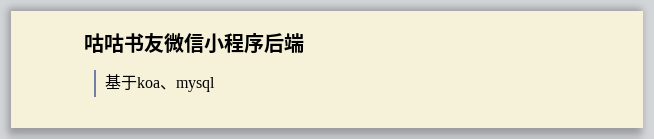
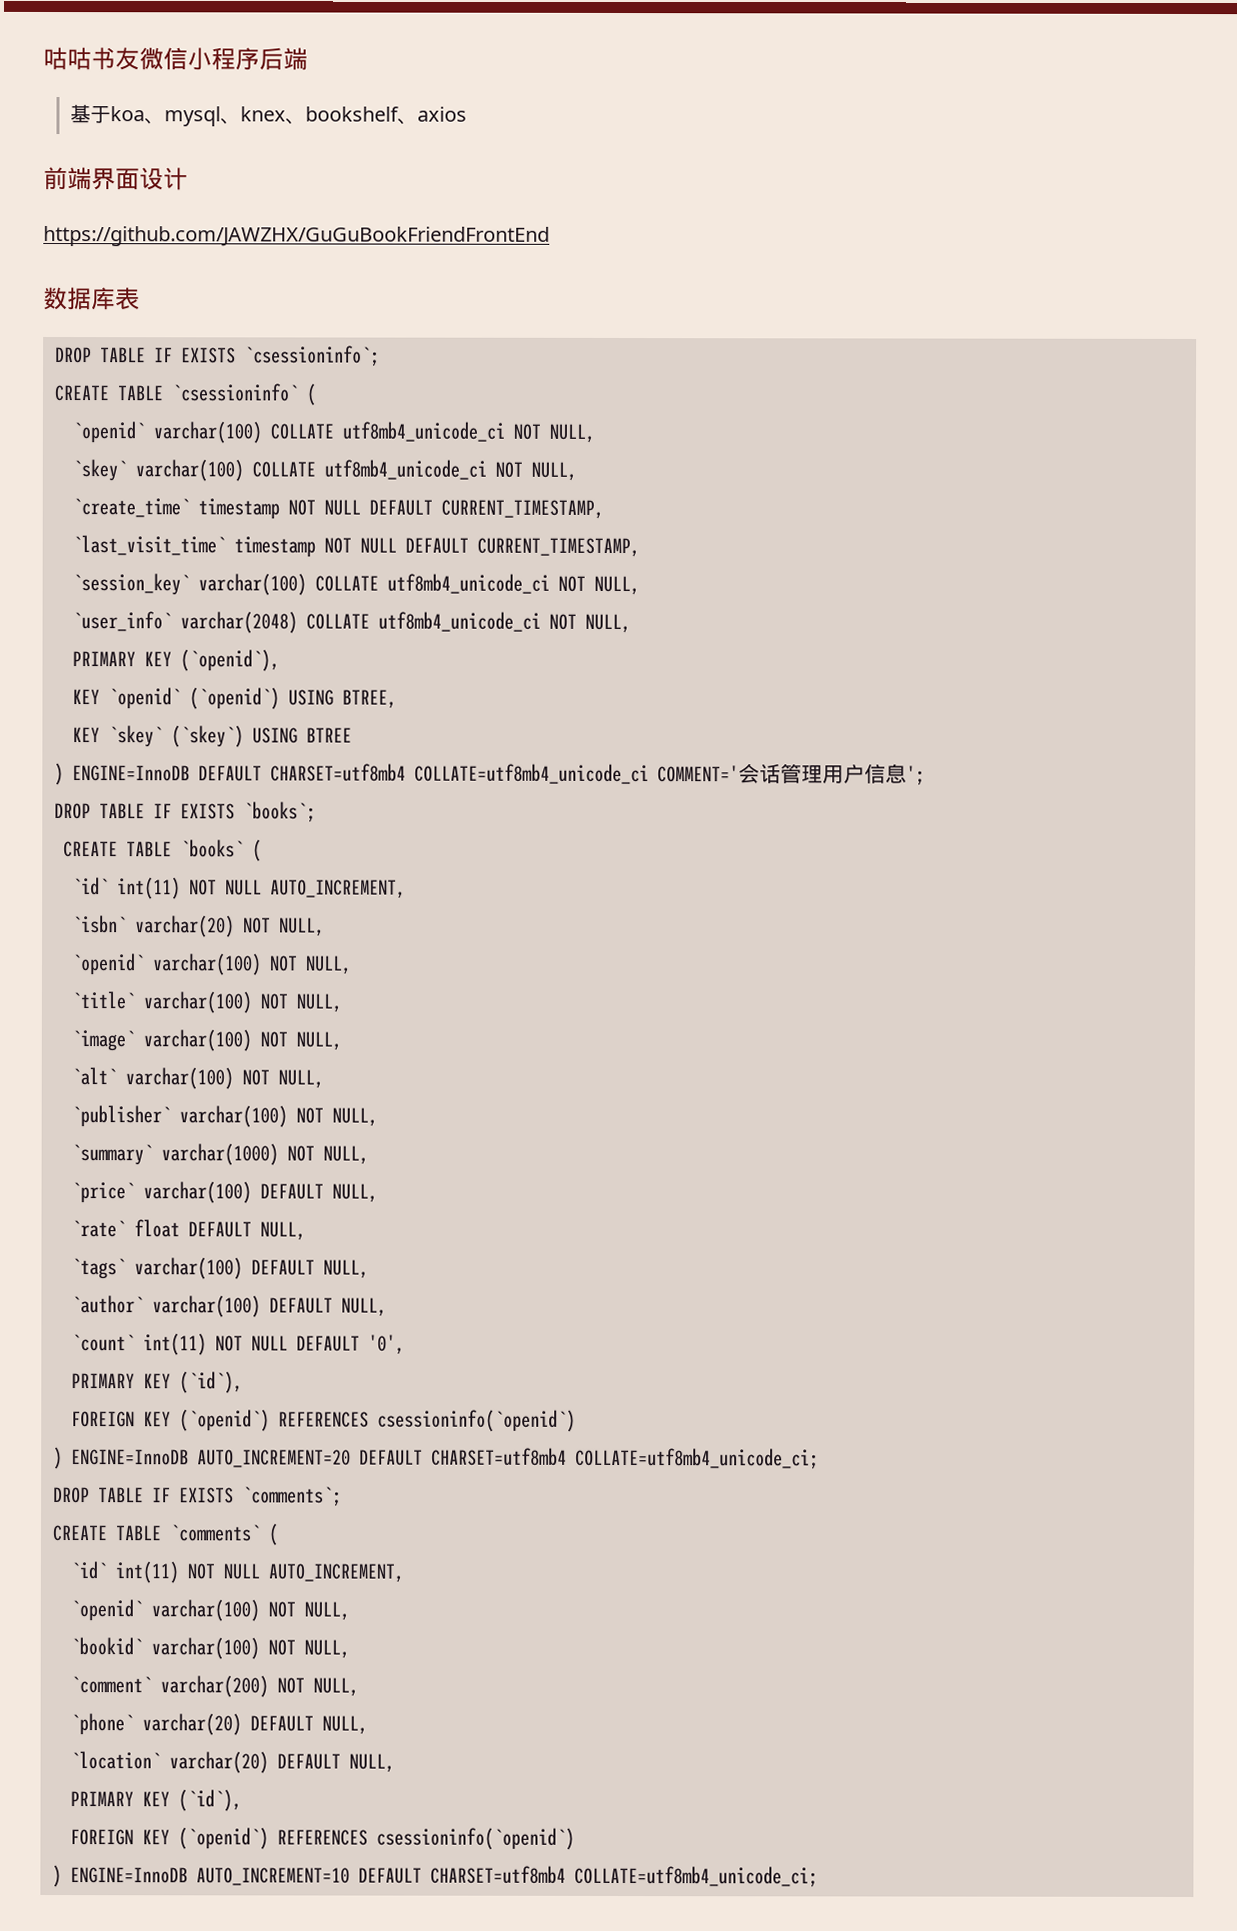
- 基于koa、mysql
+ 基于koa、mysql、knex、bookshelf、axios
+ 前端界面设计
+ https://github.com/JAWZHX/GuGuBookFriendFrontEnd
+ 数据库表
+ DROP TABLE IF EXISTS `csessioninfo`;
+ CREATE TABLE `csessioninfo` (
+ `openid` varchar(100) COLLATE utf8mb4_unicode_ci NOT NULL,
+ `skey` varchar(100) COLLATE utf8mb4_unicode_ci NOT NULL,
+ `create_time` timestamp NOT NULL DEFAULT CURRENT_TIMESTAMP,
+ `last_visit_time` timestamp NOT NULL DEFAULT CURRENT_TIMESTAMP,
+ `session_key` varchar(100) COLLATE utf8mb4_unicode_ci NOT NULL,
+ `user_info` varchar(2048) COLLATE utf8mb4_unicode_ci NOT NULL,
+ PRIMARY KEY (`openid`),
+ KEY `openid` (`openid`) USING BTREE,
+ KEY `skey` (`skey`) USING BTREE
+ ) ENGINE=InnoDB DEFAULT CHARSET=utf8mb4 COLLATE=utf8mb4_unicode_ci COMMENT='会话管理用户信息';
+ DROP TABLE IF EXISTS `books`;
+ CREATE TABLE `books` (
+ `id` int(11) NOT NULL AUTO_INCREMENT,
+ `isbn` varchar(20) NOT NULL,
+ `openid` varchar(100) NOT NULL,
+ `title` varchar(100) NOT NULL,
+ `image` varchar(100) NOT NULL,
+ `alt` varchar(100) NOT NULL,
+ `publisher` varchar(100) NOT NULL,
+ `summary` varchar(1000) NOT NULL,
+ `price` varchar(100) DEFAULT NULL,
+ `rate` float DEFAULT NULL,
+ `tags` varchar(100) DEFAULT NULL,
+ `author` varchar(100) DEFAULT NULL,
+ `count` int(11) NOT NULL DEFAULT '0',
+ PRIMARY KEY (`id`),
+ FOREIGN KEY (`openid`) REFERENCES csessioninfo(`openid`)
+ ) ENGINE=InnoDB AUTO_INCREMENT=20 DEFAULT CHARSET=utf8mb4 COLLATE=utf8mb4_unicode_ci;
+ DROP TABLE IF EXISTS `comments`;
+ CREATE TABLE `comments` (
+ `id` int(11) NOT NULL AUTO_INCREMENT,
+ `openid` varchar(100) NOT NULL,
+ `bookid` varchar(100) NOT NULL,
+ `comment` varchar(200) NOT NULL,
+ `phone` varchar(20) DEFAULT NULL,
+ `location` varchar(20) DEFAULT NULL,
+ PRIMARY KEY (`id`),
+ FOREIGN KEY (`openid`) REFERENCES csessioninfo(`openid`)
+ ) ENGINE=InnoDB AUTO_INCREMENT=10 DEFAULT CHARSET=utf8mb4 COLLATE=utf8mb4_unicode_ci;

